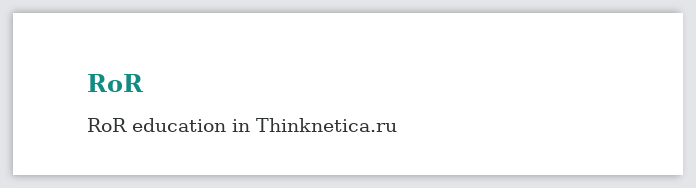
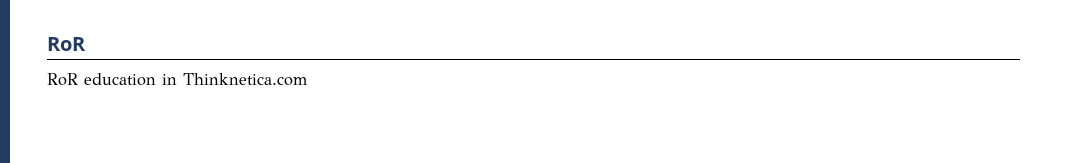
- RoR education in Thinknetica.ru
+ RoR education in Thinknetica.com

